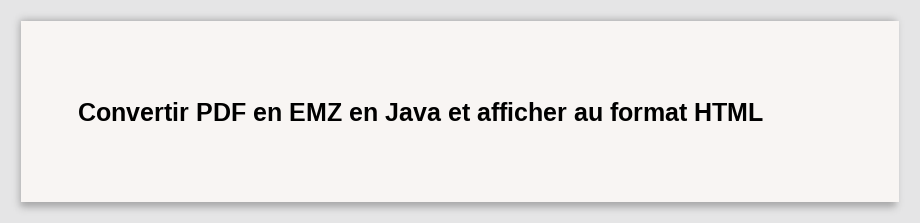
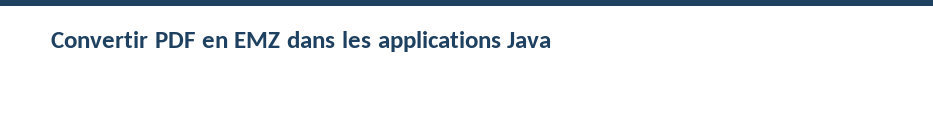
- Convertir PDF en EMZ en Java et afficher au format HTML
+ Convertir PDF en EMZ dans les applications Java

